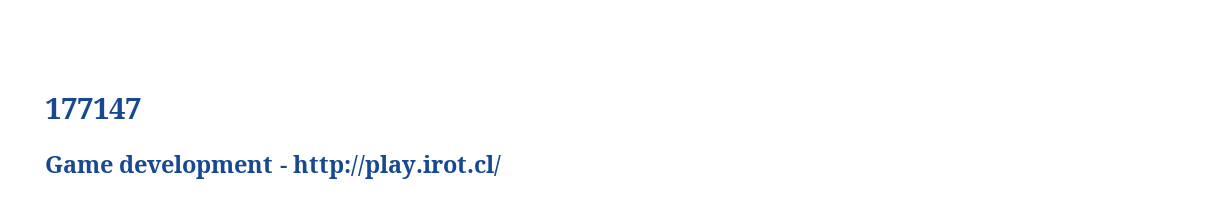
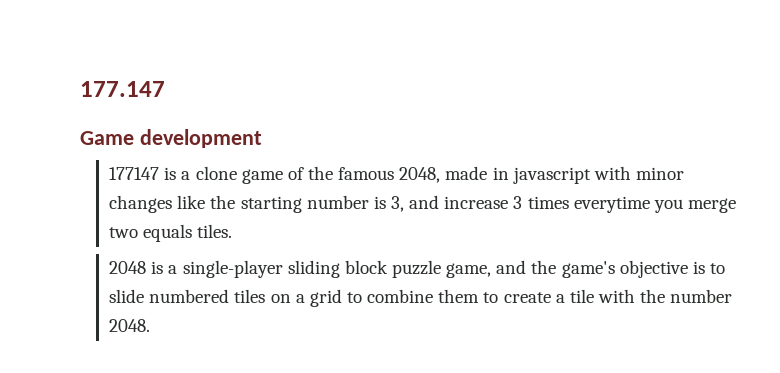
- 177147
+ 177.147
- Game development - http://play.irot.cl/
+ Game development
+ 177147 is a clone game of the famous 2048, made in javascript with minor changes like the starting number is 3, and increase 3 times everytime you merge two equals tiles.
+ 2048 is a single-player sliding block puzzle game, and the game's objective is to slide numbered tiles on a grid to combine them to create a tile with the number 2048.

